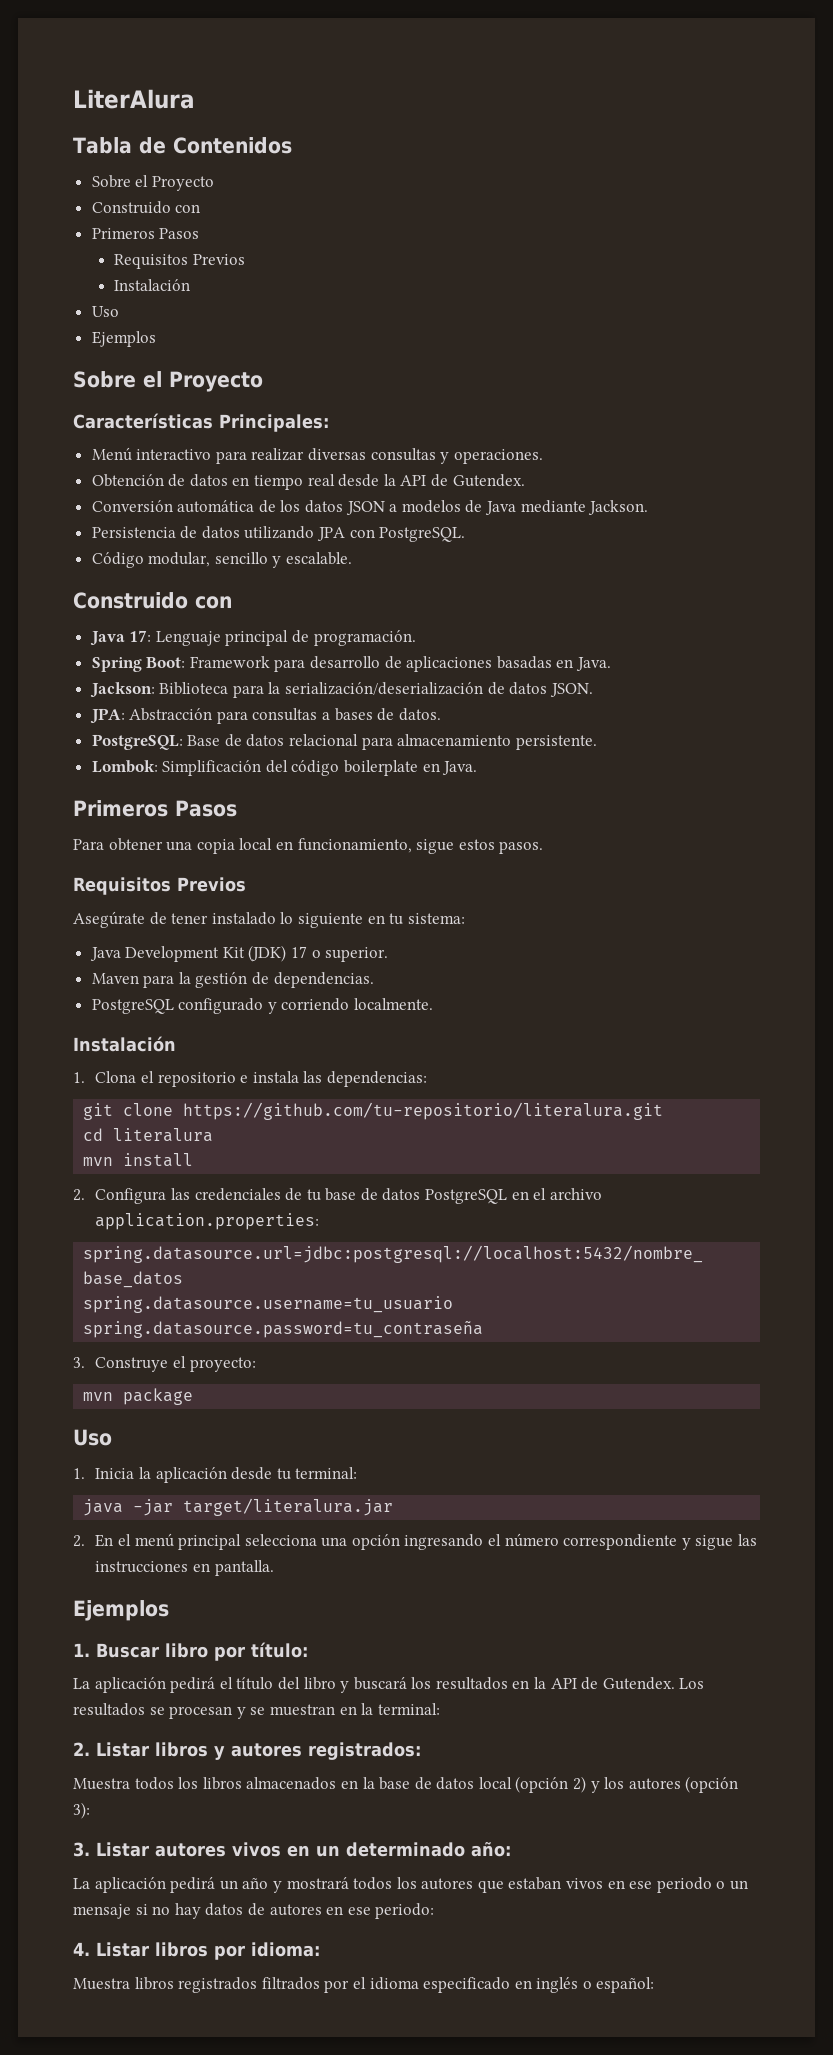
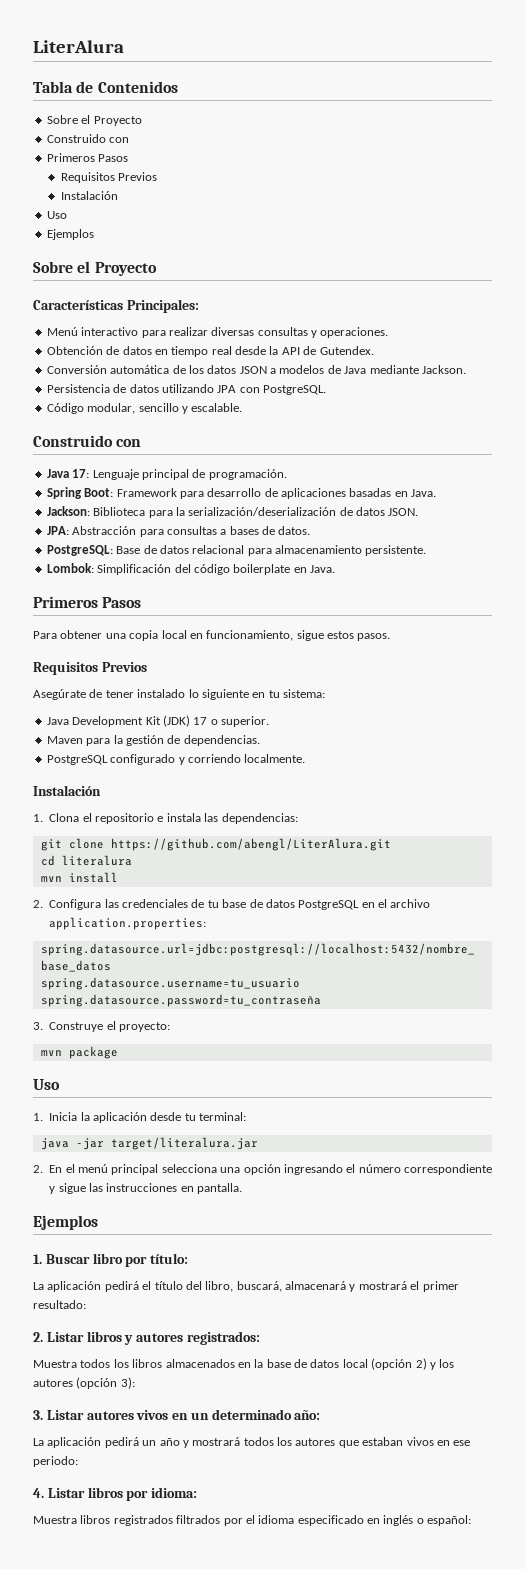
- git clone https://github.com/tu-repositorio/literalura.git
+ git clone https://github.com/abengl/LiterAlura.git
- La aplicación pedirá el título del libro y buscará los resultados en la API de Gutendex. Los resultados se procesan y se muestran en la terminal:
+ La aplicación pedirá el título del libro, buscará, almacenará y mostrará el primer resultado:
- La aplicación pedirá un año y mostrará todos los autores que estaban vivos en ese periodo o un mensaje si no hay datos de autores en ese periodo:
+ La aplicación pedirá un año y mostrará todos los autores que estaban vivos en ese periodo:

